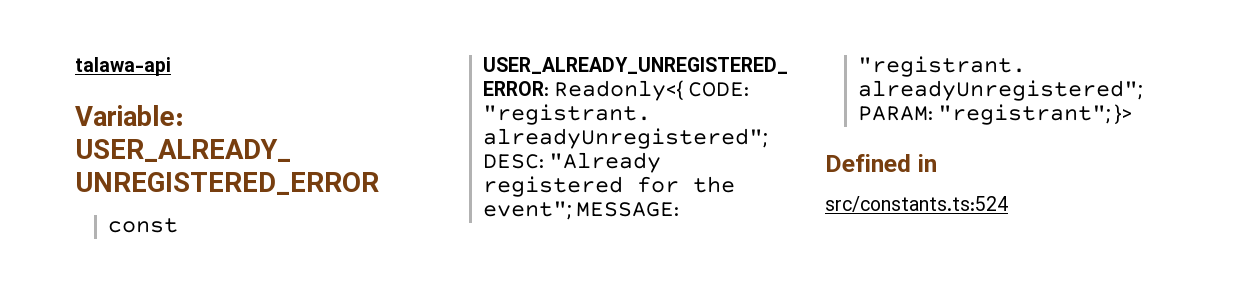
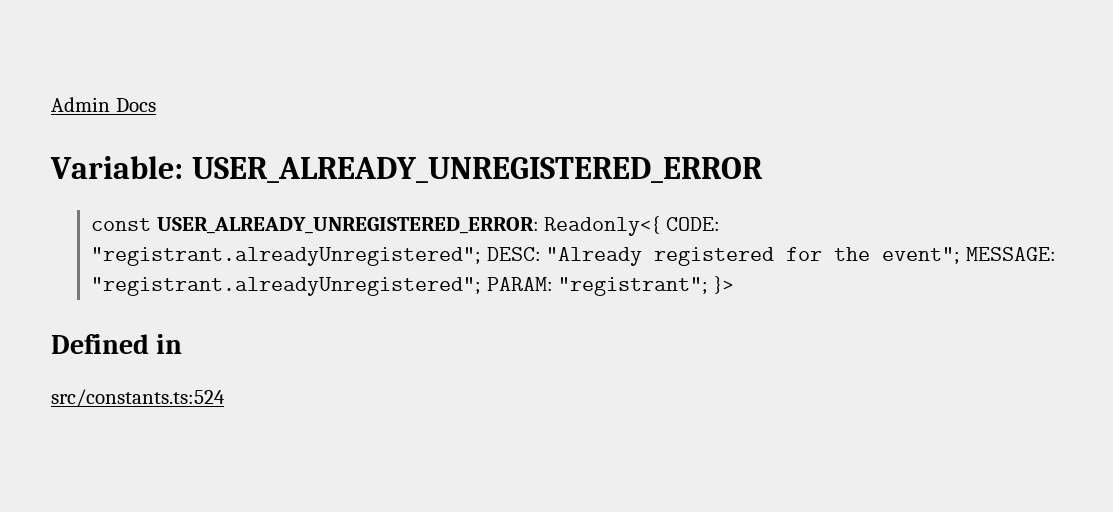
- talawa-api
+ Admin Docs

